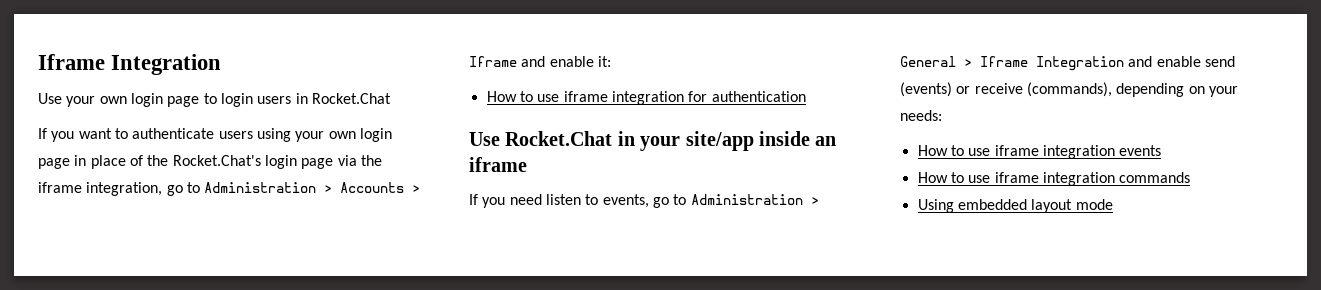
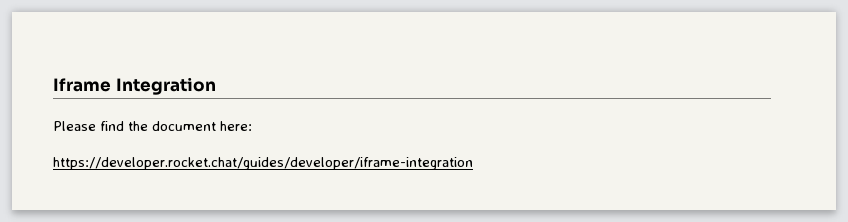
- Use your own login page to login users in Rocket.Chat
- If you want to authenticate users using your own login page in place of the Rocket.Chat's login page via the iframe integration, go to Administration > Accounts > Iframe and enable it:
- How to use iframe integration for authentication
- Use Rocket.Chat in your site/app inside an iframe
- If you need listen to events, go to Administration > General > Iframe Integration and enable send (events) or receive (commands), depending on your needs:
- How to use iframe integration events
- How to use iframe integration commands
- Using embedded layout mode
+ Please find the document here:
+ https://developer.rocket.chat/guides/developer/iframe-integration

